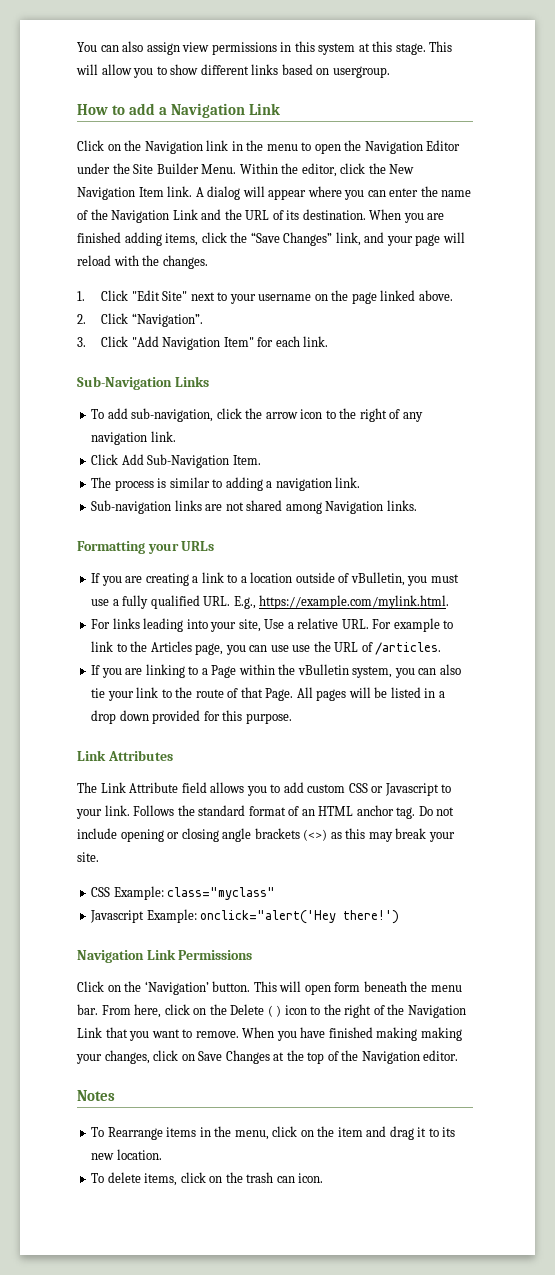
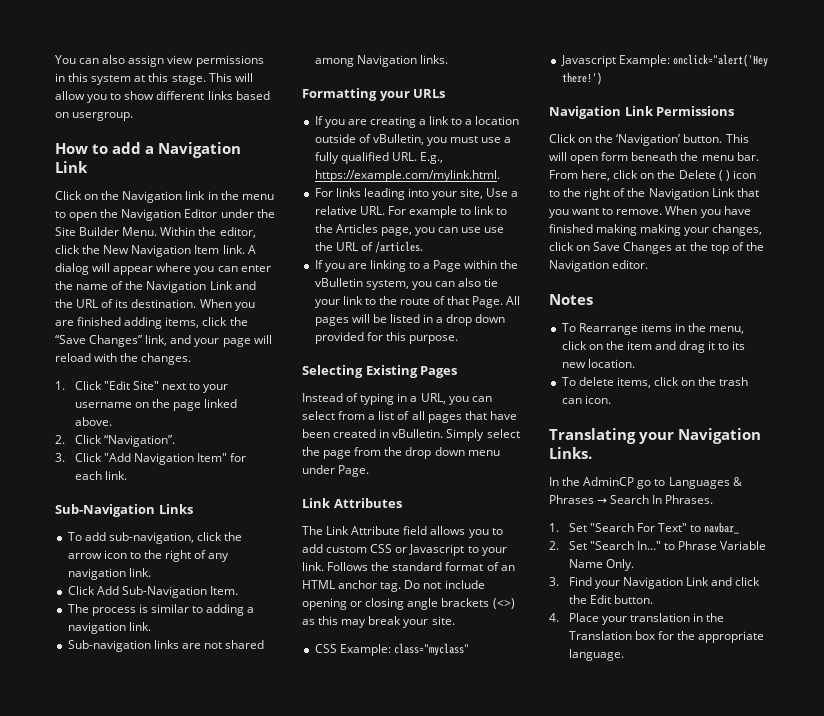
+ Selecting Existing Pages
+ Instead of typing in a URL, you can select from a list of all pages that have been created in vBulletin. Simply select the page from the drop down menu under Page.
+ Translating your Navigation Links.
+ In the AdminCP go to Languages & Phrases → Search In Phrases.
+ 1. Set "Search For Text" to navbar_
+ 2. Set "Search In…" to Phrase Variable Name Only.
+ 3. Find your Navigation Link and click the Edit button.
+ 4. Place your translation in the Translation box for the appropriate language.

